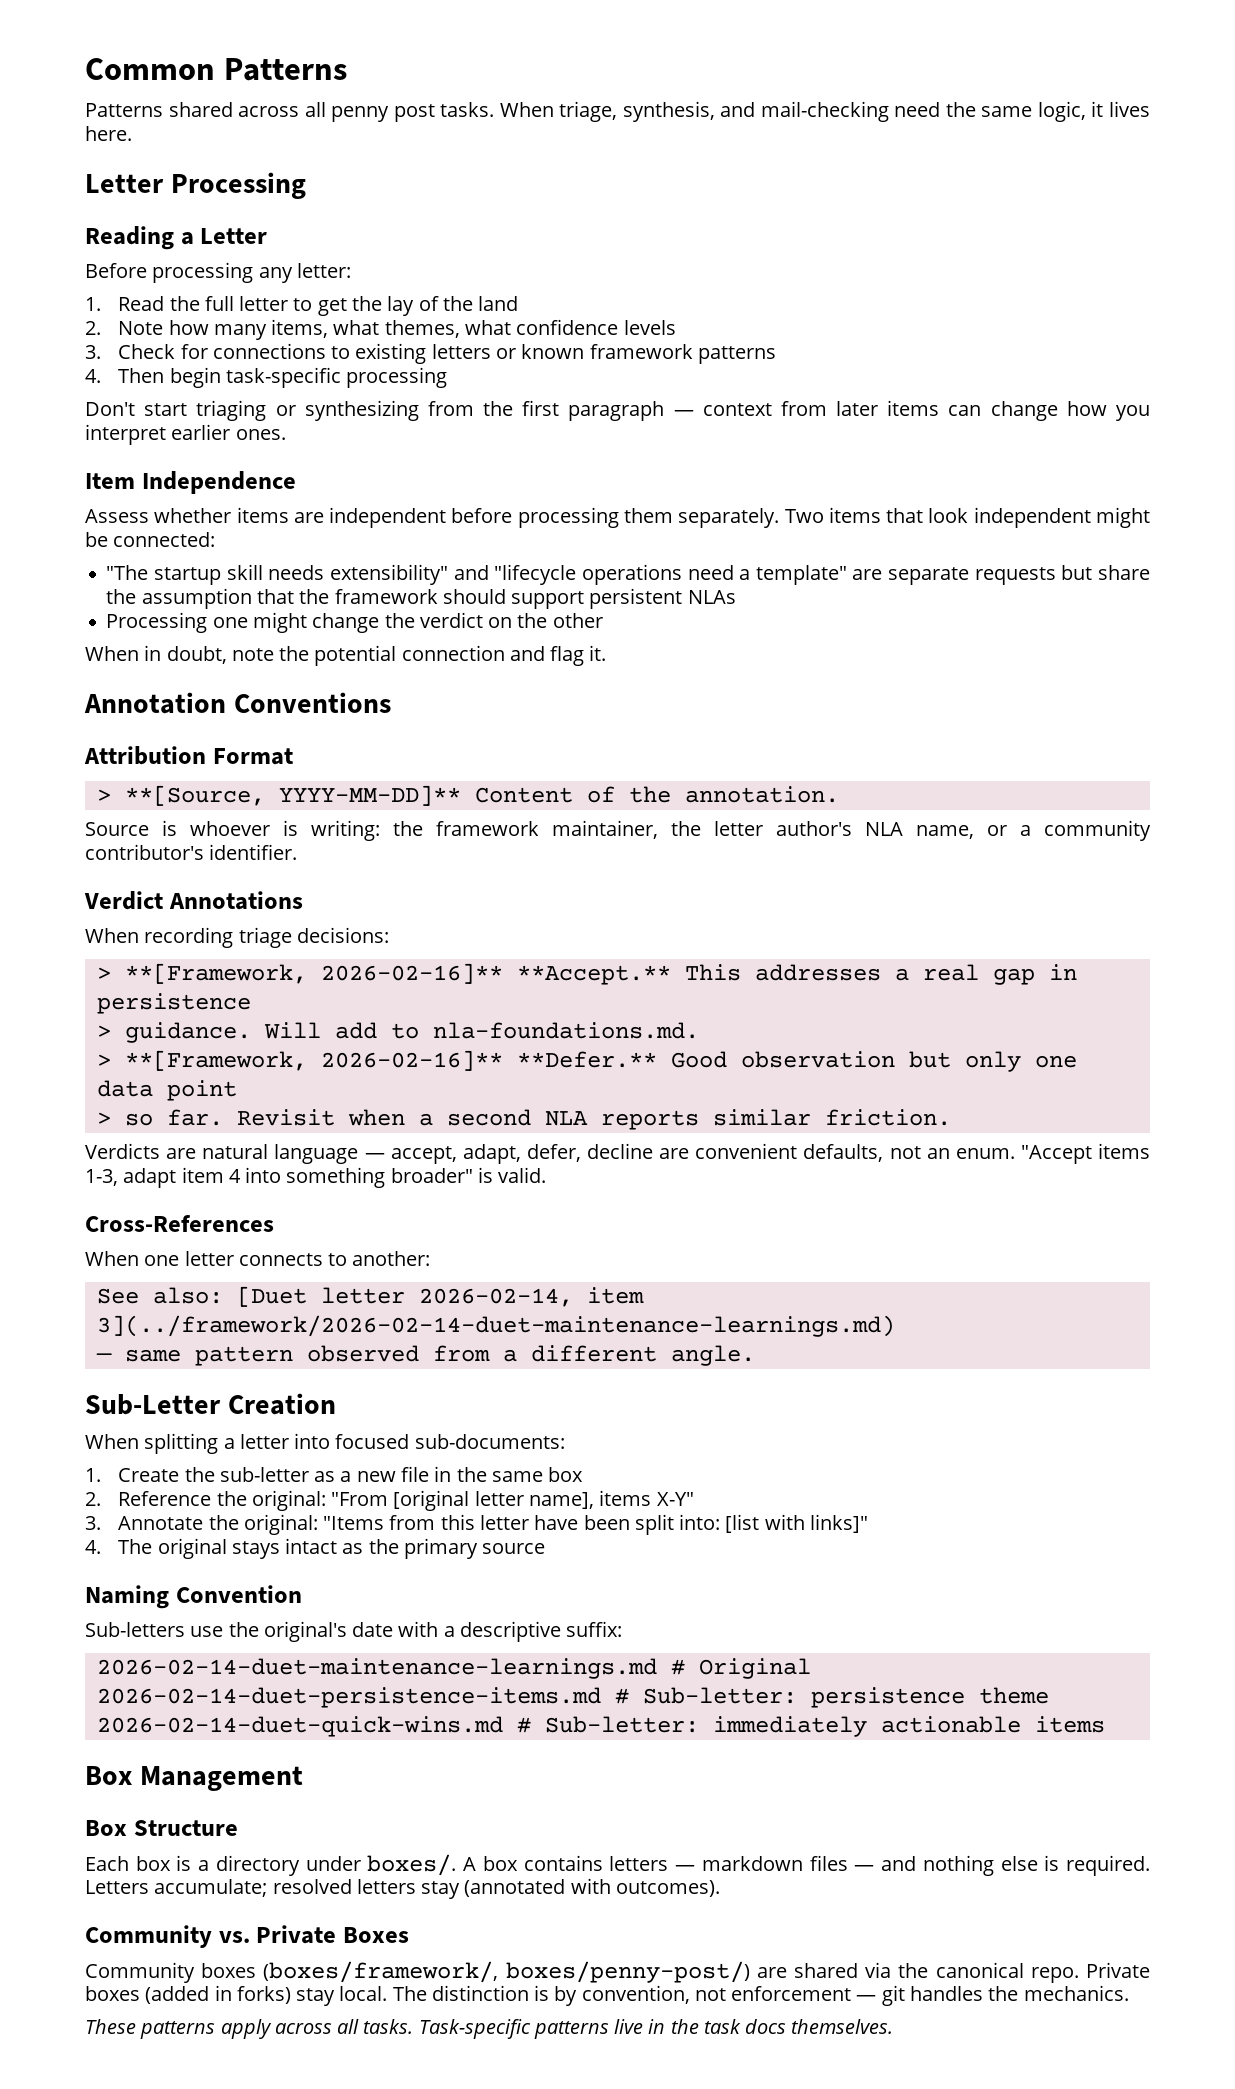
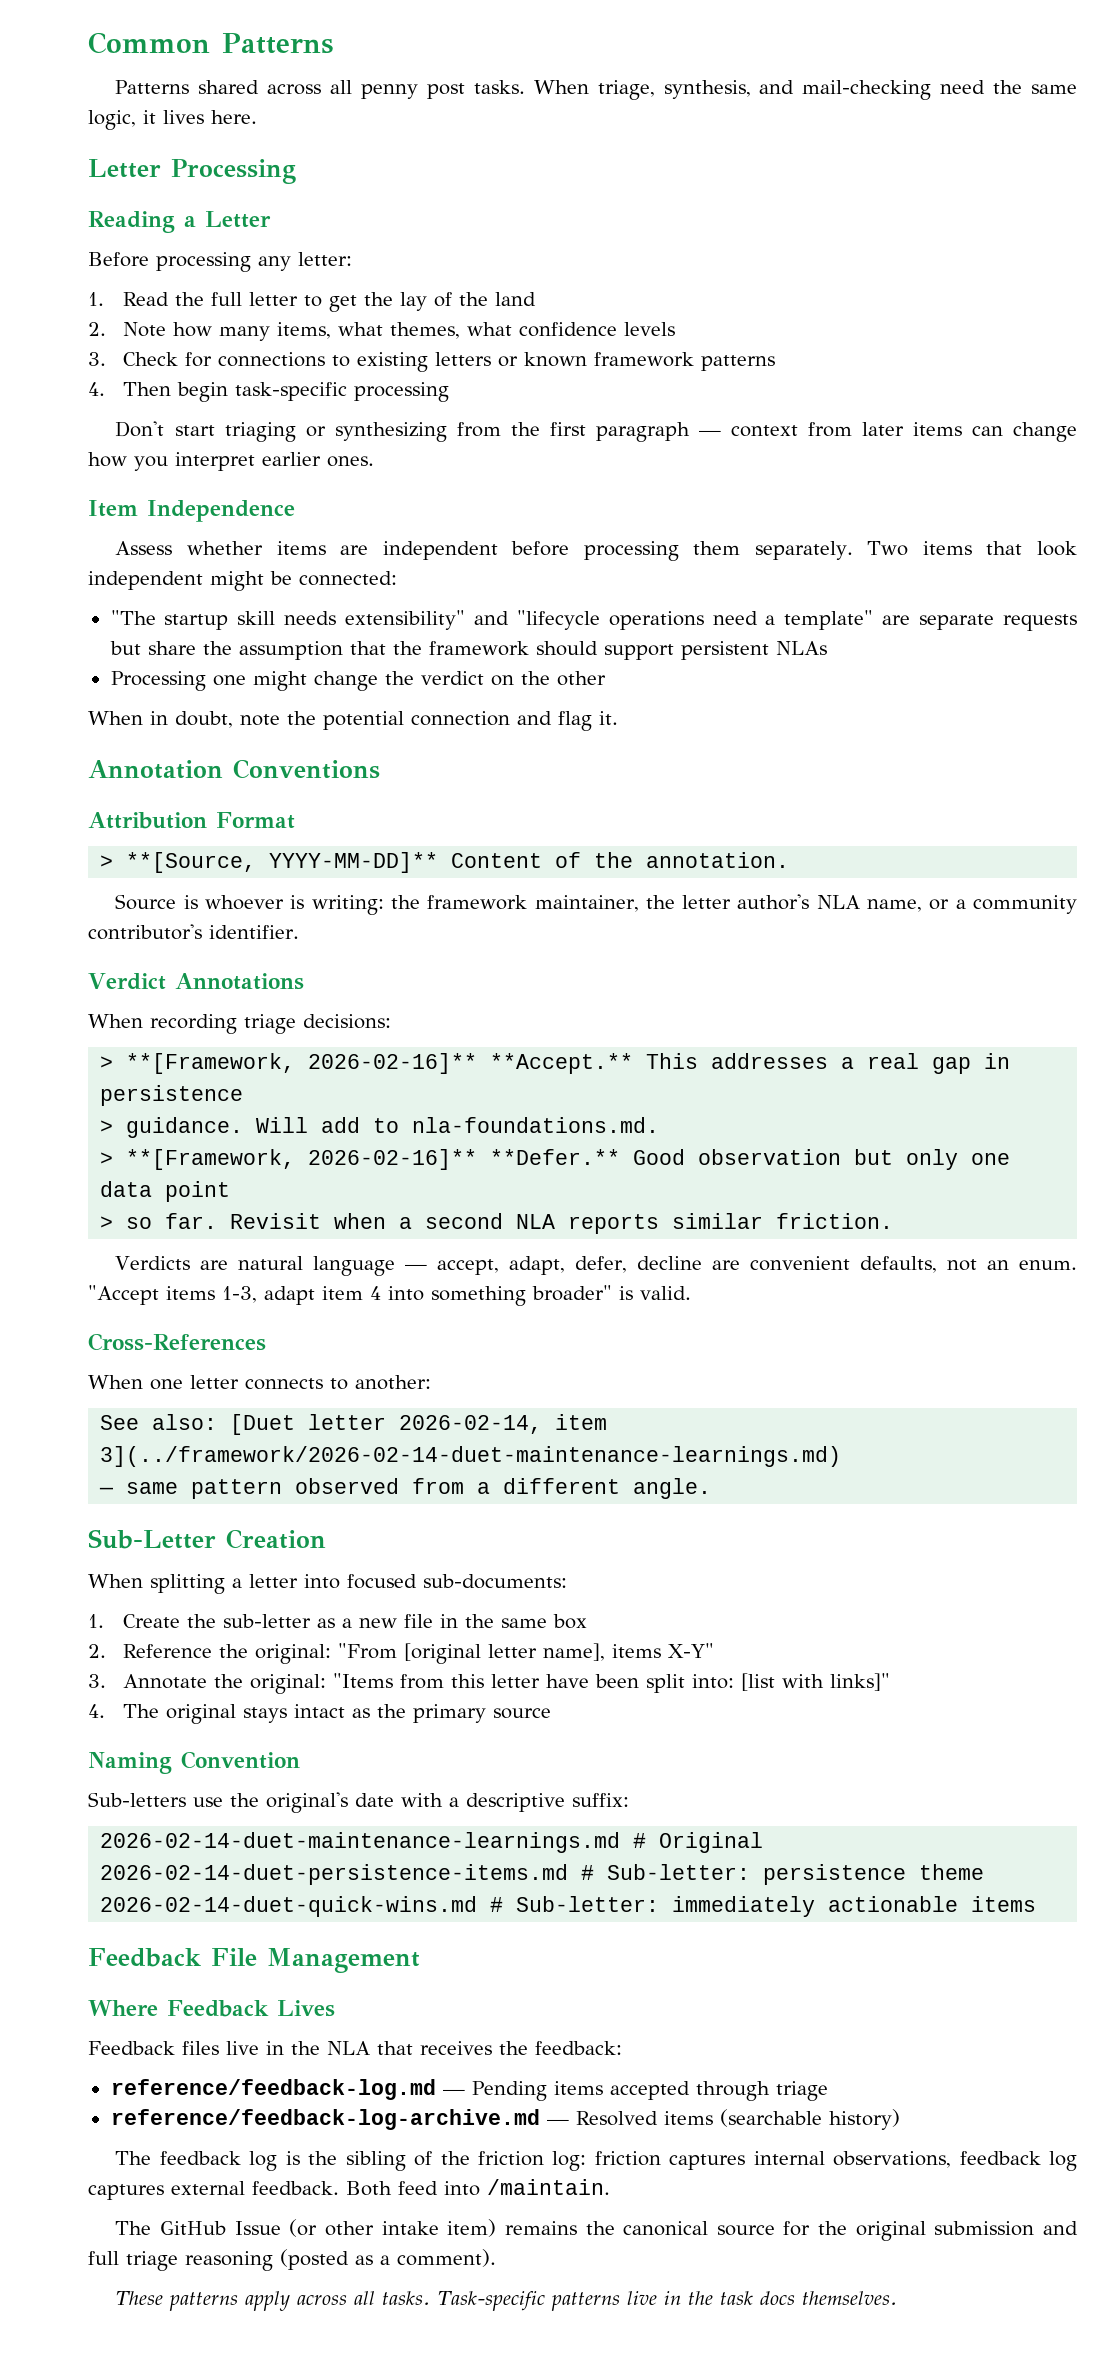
- Box Management
+ Feedback File Management
- Box Structure
- Each box is a directory under boxes/. A box contains letters — markdown files — and nothing else is required. Letters accumulate; resolved letters stay (annotated with outcomes).
- Community vs. Private Boxes
- Community boxes (boxes/framework/, boxes/penny-post/) are shared via the canonical repo. Private boxes (added in forks) stay local. The distinction is by convention, not enforcement — git handles the mechanics.
+ Where Feedback Lives
+ Feedback files live in the NLA that receives the feedback:
+ reference/feedback-log.md — Pending items accepted through triage
+ reference/feedback-log-archive.md — Resolved items (searchable history)
+ The feedback log is the sibling of the friction log: friction captures internal observations, feedback log captures external feedback. Both feed into /maintain.
+ The GitHub Issue (or other intake item) remains the canonical source for the original submission and full triage reasoning (posted as a comment).

